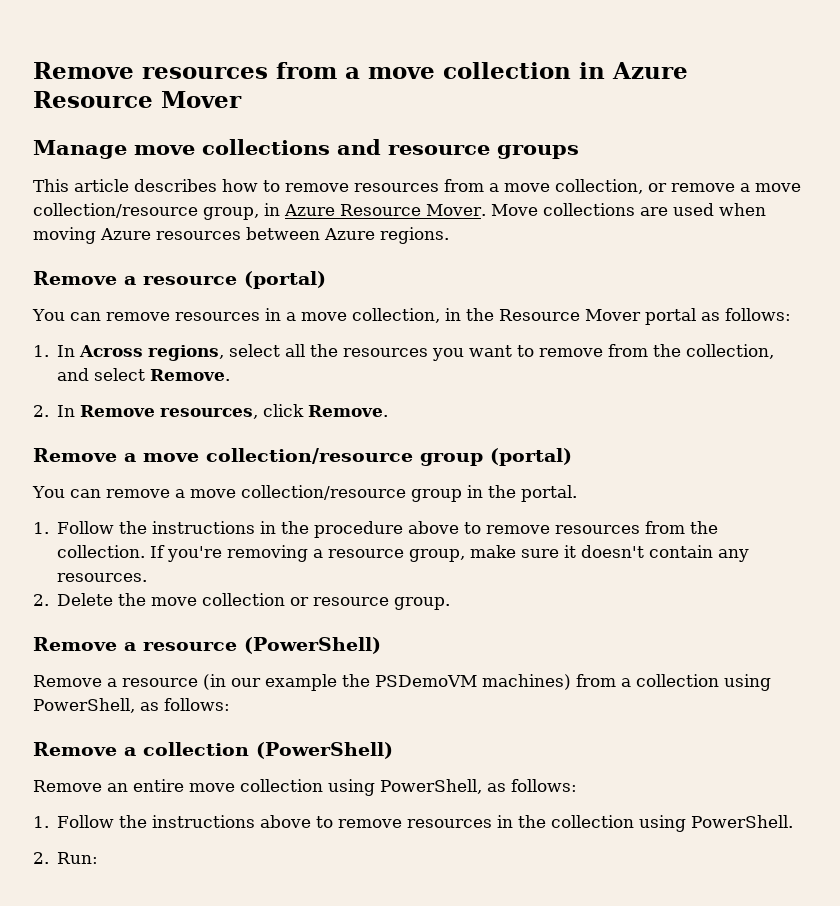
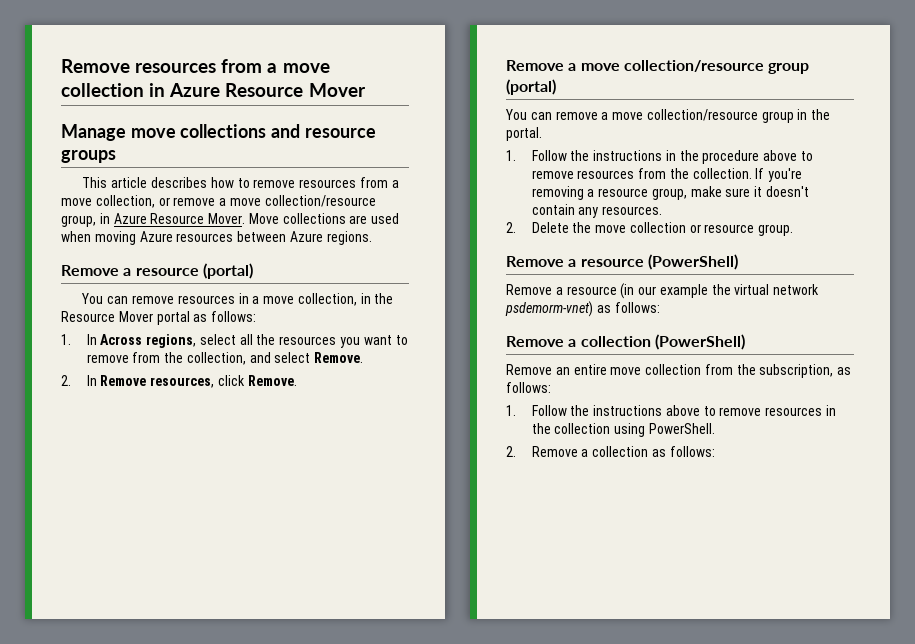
- Remove a resource (in our example the PSDemoVM machines) from a collection using PowerShell, as follows:
+ Remove a resource (in our example the virtual network psdemorm-vnet) as follows:
- Remove an entire move collection using PowerShell, as follows:
+ Remove an entire move collection from the subscription, as follows:
- 2. Run:
+ 2. Remove a collection as follows:

